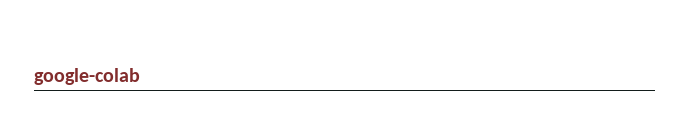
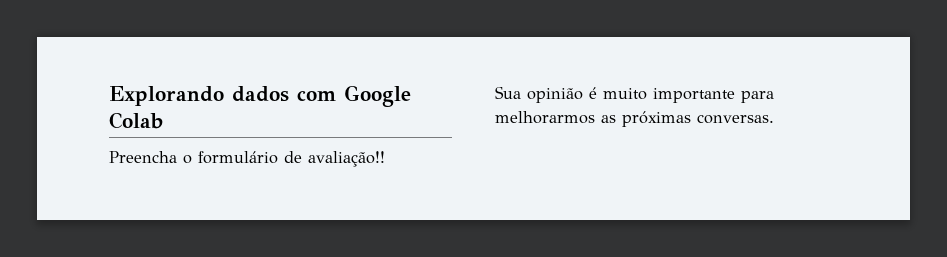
- google-colab
+ Explorando dados com Google Colab
+ Preencha o formulário de avaliação!!
+ Sua opinião é muito importante para melhorarmos as próximas conversas.

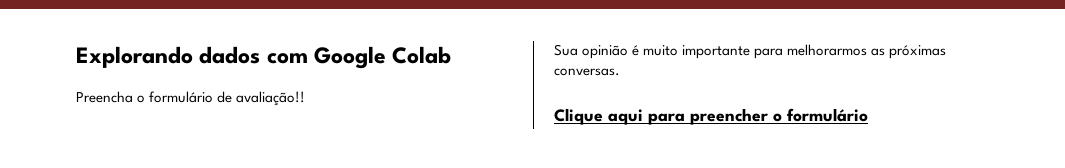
+ Clique aqui para preencher o formulário

